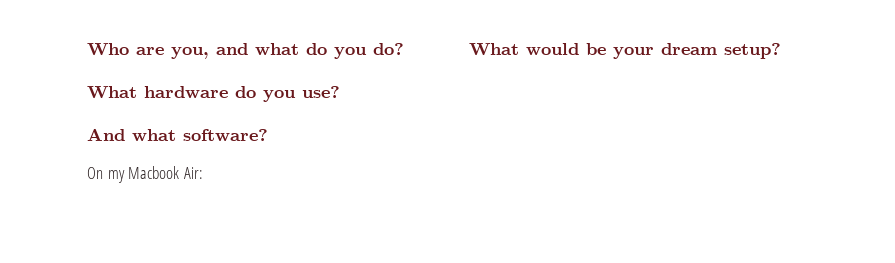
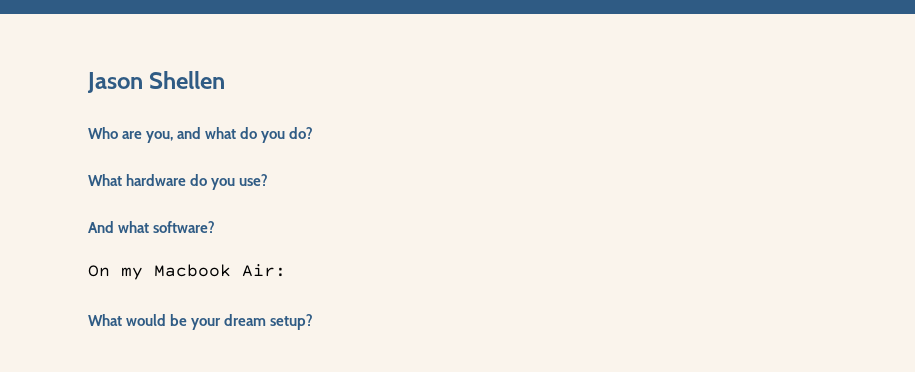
+ Jason Shellen

